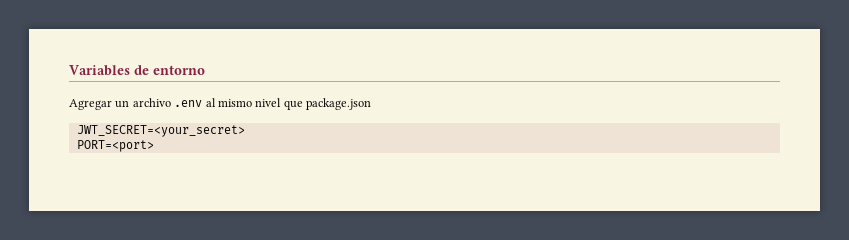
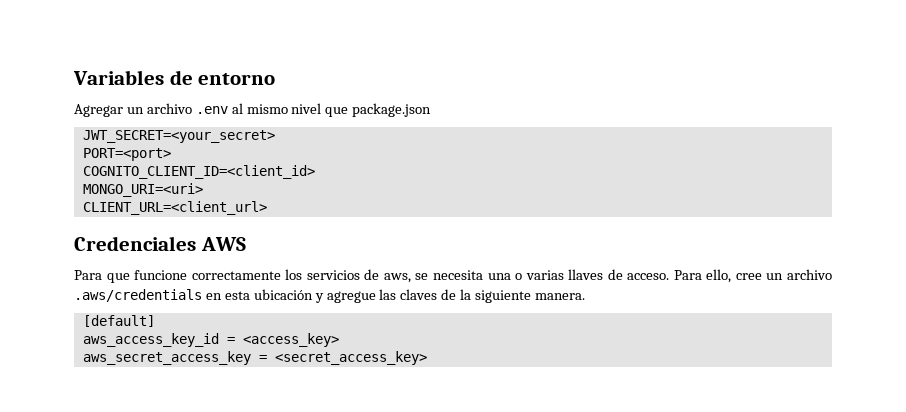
+ COGNITO_CLIENT_ID=<client_id>
+ MONGO_URI=<uri>
+ CLIENT_URL=<client_url>
+ Credenciales AWS
+ Para que funcione correctamente los servicios de aws, se necesita una o varias llaves de acceso. Para ello, cree un archivo .aws/credentials en esta ubicación y agregue las claves de la siguiente manera.
+ [default]
+ aws_access_key_id = <access_key>
+ aws_secret_access_key = <secret_access_key>

